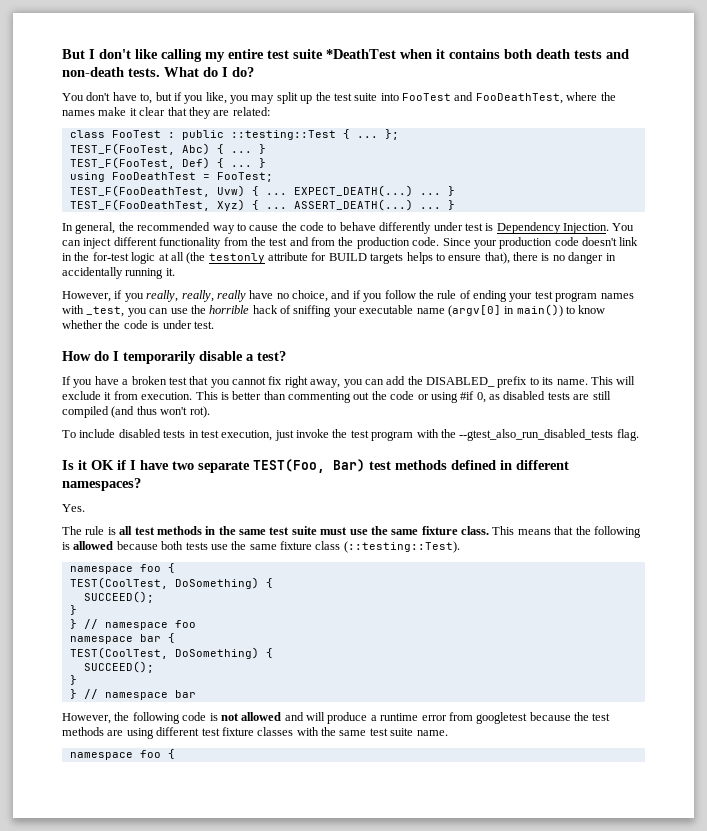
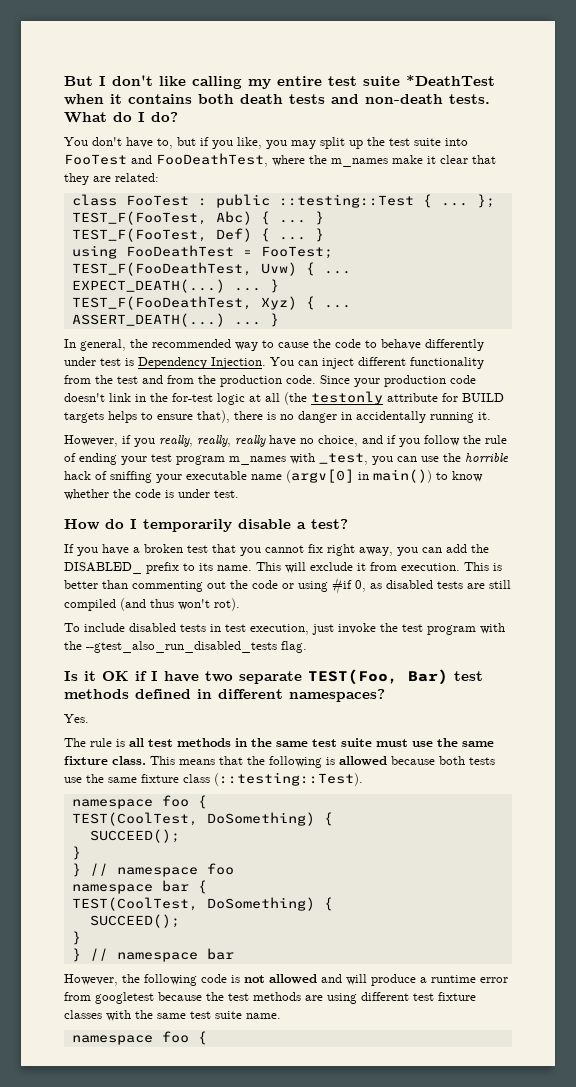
- You don't have to, but if you like, you may split up the test suite into FooTest and FooDeathTest, where the names make it clear that they are related:
+ You don't have to, but if you like, you may split up the test suite into FooTest and FooDeathTest, where the m_names make it clear that they are related:
- However, if you really, really, really have no choice, and if you follow the rule of ending your test program names with _test, you can use the horrible hack of sniffing your executable name (argv[0] in main()) to know whether the code is under test.
+ However, if you really, really, really have no choice, and if you follow the rule of ending your test program m_names with _test, you can use the horrible hack of sniffing your executable name (argv[0] in main()) to know whether the code is under test.

